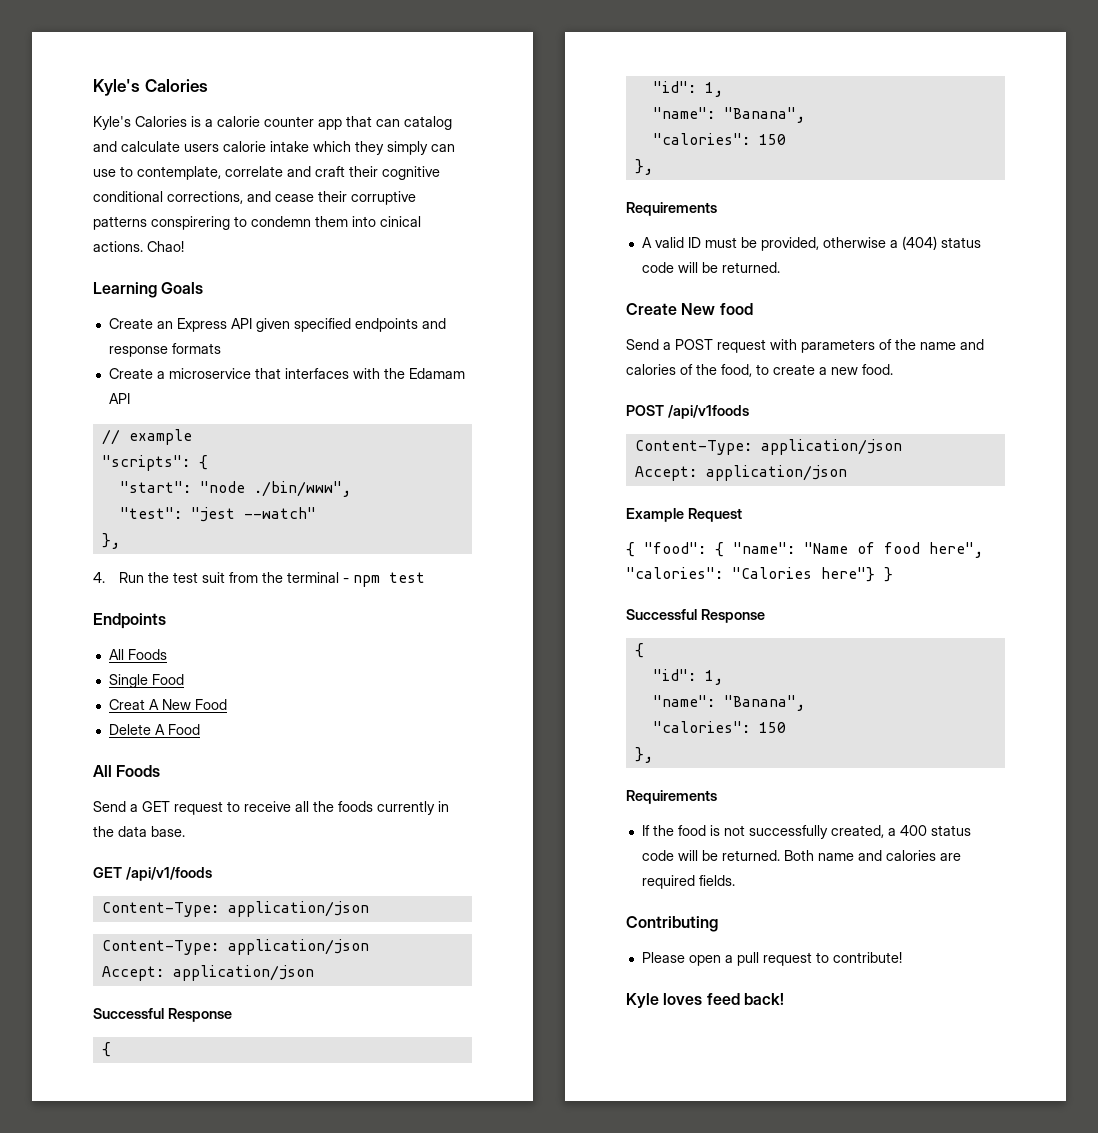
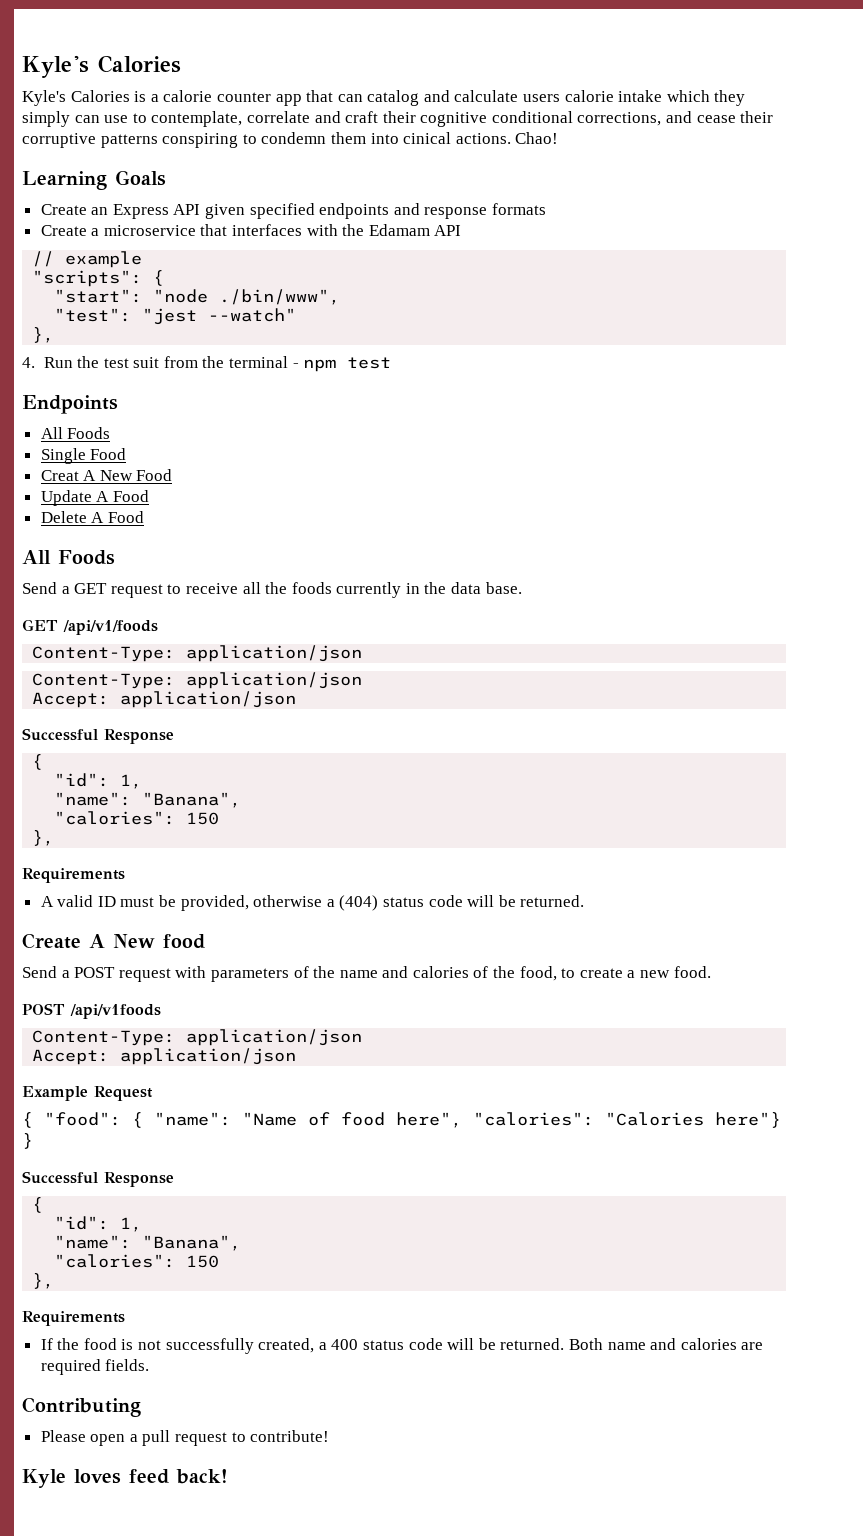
- Kyle's Calories is a calorie counter app that can catalog and calculate users calorie intake which they simply can use to contemplate, correlate and craft their cognitive conditional corrections, and cease their corruptive patterns conspirering to condemn them into cinical actions.
+ Kyle's Calories is a calorie counter app that can catalog and calculate users calorie intake which they simply can use to contemplate, correlate and craft their cognitive conditional corrections, and cease their corruptive patterns conspiring to condemn them into cinical actions.
+ Update A Food
- Create New food
+ Create A New food

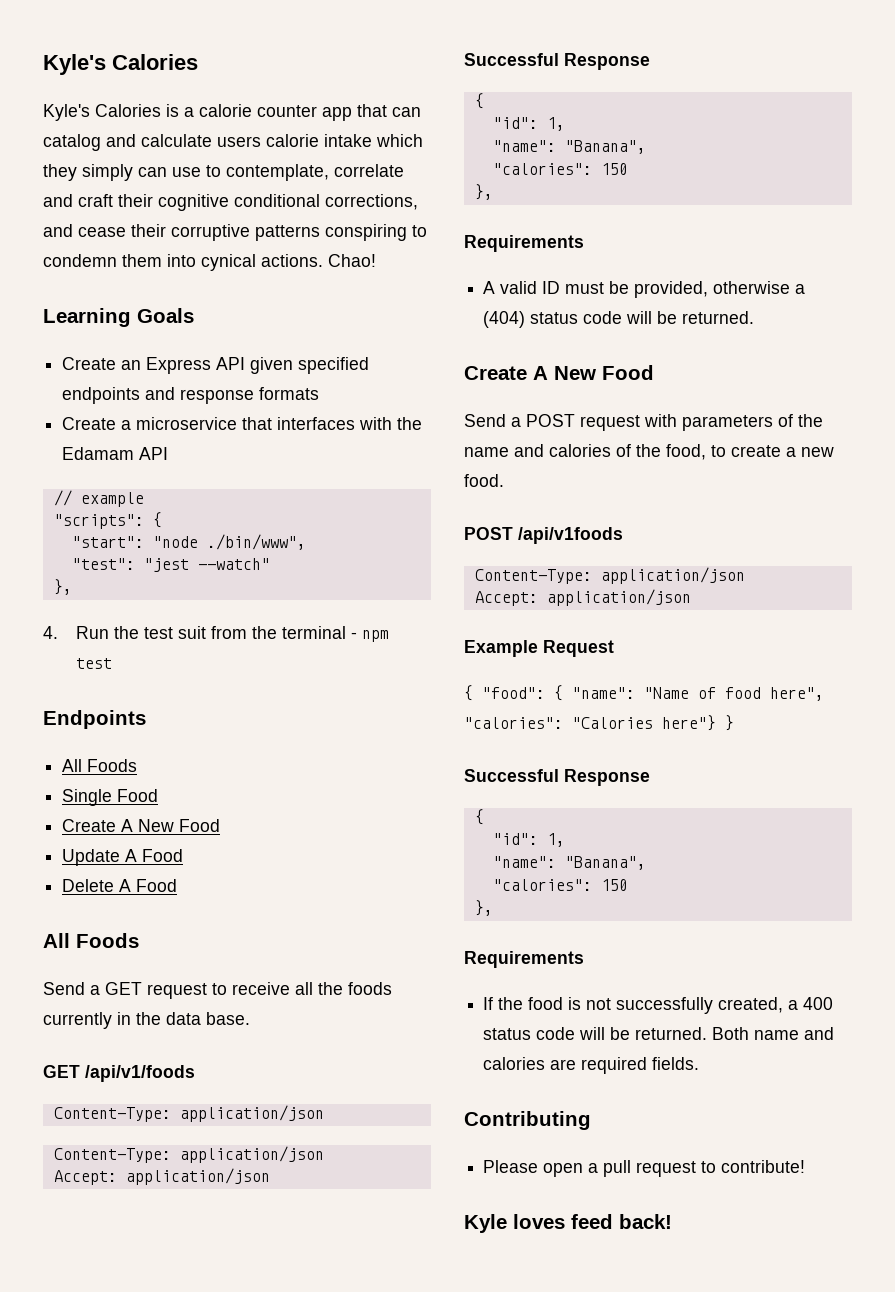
- Kyle's Calories is a calorie counter app that can catalog and calculate users calorie intake which they simply can use to contemplate, correlate and craft their cognitive conditional corrections, and cease their corruptive patterns conspiring to condemn them into cinical actions.
+ Kyle's Calories is a calorie counter app that can catalog and calculate users calorie intake which they simply can use to contemplate, correlate and craft their cognitive conditional corrections, and cease their corruptive patterns conspiring to condemn them into cynical actions.
  Single Food
- Creat A New Food
+ Create A New Food
  A valid ID must be provided, otherwise a (404) status code will be returned.
- Create A New food
+ Create A New Food

